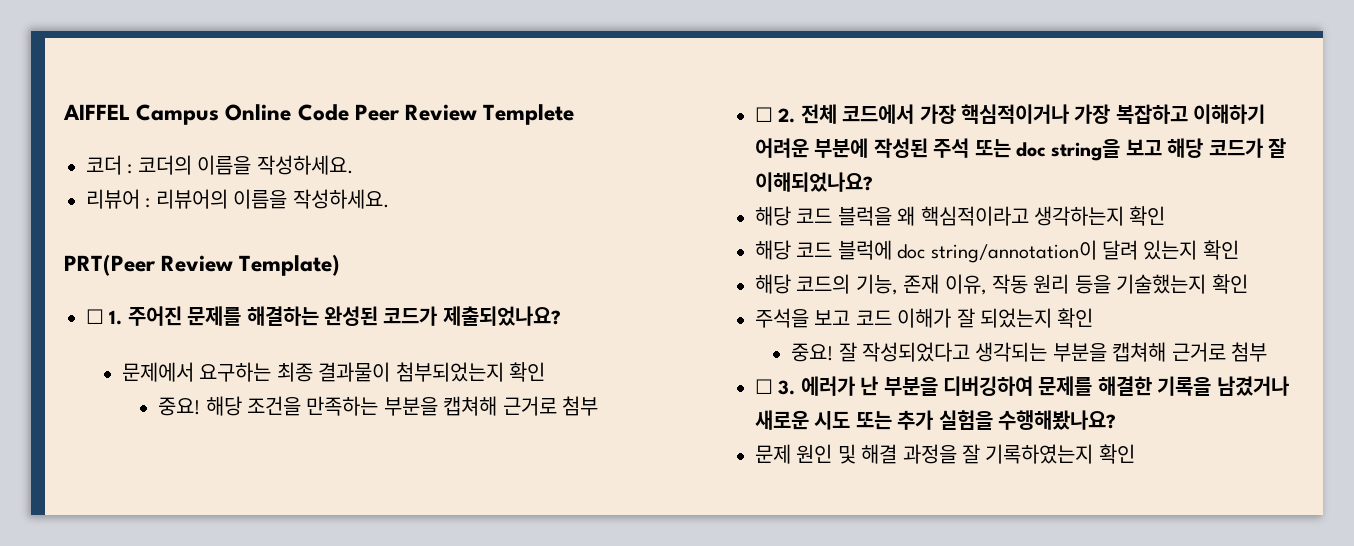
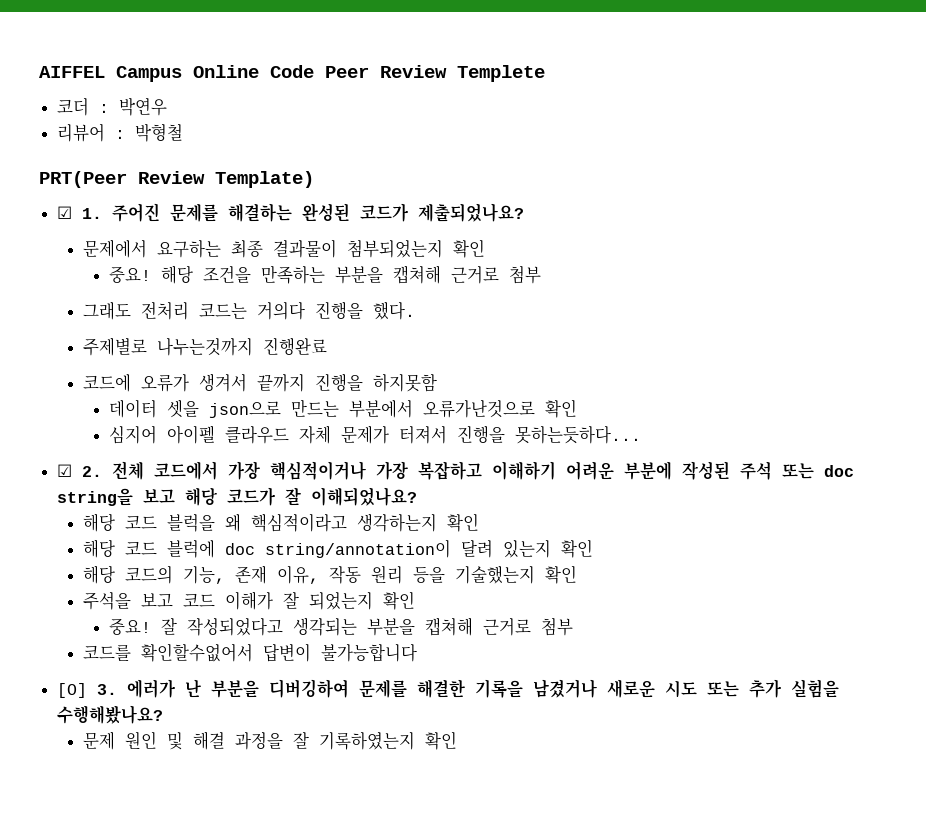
- 코더 : 코더의 이름을 작성하세요.
+ 코더 : 박연우
- 리뷰어 : 리뷰어의 이름을 작성하세요.
+ 리뷰어 : 박형철
- ☐ 1. 주어진 문제를 해결하는 완성된 코드가 제출되었나요?
+ ☑ 1. 주어진 문제를 해결하는 완성된 코드가 제출되었나요?
- ☐ 2. 전체 코드에서 가장 핵심적이거나 가장 복잡하고 이해하기 어려운 부분에 작성된 주석 또는 doc string을 보고 해당 코드가 잘 이해되었나요?
+ 그래도 전처리 코드는 거의다 진행을 했다.
+ 주제별로 나누는것까지 진행완료
+ 코드에 오류가 생겨서 끝까지 진행을 하지못함
+ 데이터 셋을 json으로 만드는 부분에서 오류가난것으로 확인
+ 심지어 아이펠 클라우드 자체 문제가 터져서 진행을 못하는듯하다...
+ ☑ 2. 전체 코드에서 가장 핵심적이거나 가장 복잡하고 이해하기 어려운 부분에 작성된 주석 또는 doc string을 보고 해당 코드가 잘 이해되었나요?
- ☐ 3. 에러가 난 부분을 디버깅하여 문제를 해결한 기록을 남겼거나 새로운 시도 또는 추가 실험을 수행해봤나요?
+ 코드를 확인할수없어서 답변이 불가능합니다
+ [O] 3. 에러가 난 부분을 디버깅하여 문제를 해결한 기록을 남겼거나 새로운 시도 또는 추가 실험을 수행해봤나요?

